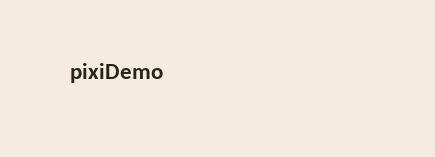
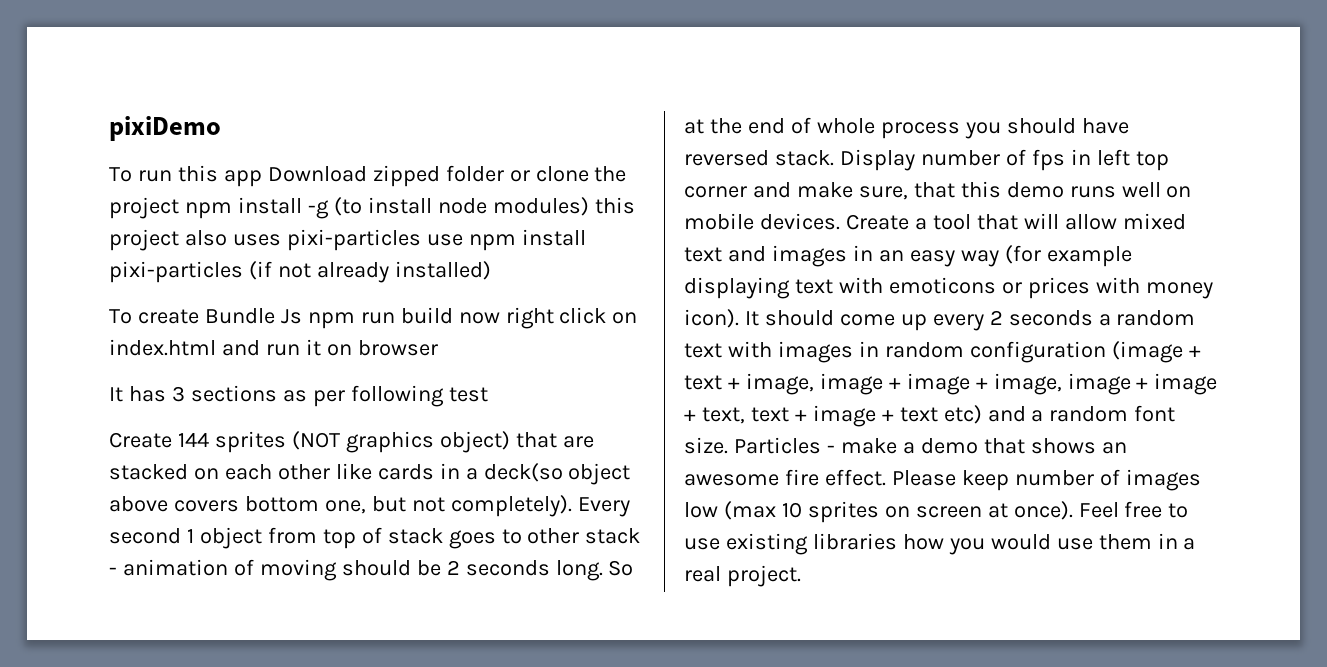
+ To run this app Download zipped folder or clone the project npm install -g (to install node modules) this project also uses pixi-particles use npm install pixi-particles (if not already installed)
+ To create Bundle Js npm run build now right click on index.html and run it on browser
+ It has 3 sections as per following test
+ Create 144 sprites (NOT graphics object) that are stacked on each other like cards in a deck(so object above covers bottom one, but not completely). Every second 1 object from top of stack goes to other stack - animation of moving should be 2 seconds long. So at the end of whole process you should have reversed stack. Display number of fps in left top corner and make sure, that this demo runs well on mobile devices. Create a tool that will allow mixed text and images in an easy way (for example displaying text with emoticons or prices with money icon). It should come up every 2 seconds a random text with images in random configuration (image + text + image, image + image + image, image + image + text, text + image + text etc) and a random font size. Particles - make a demo that shows an awesome fire effect. Please keep number of images low (max 10 sprites on screen at once). Feel free to use existing libraries how you would use them in a real project.

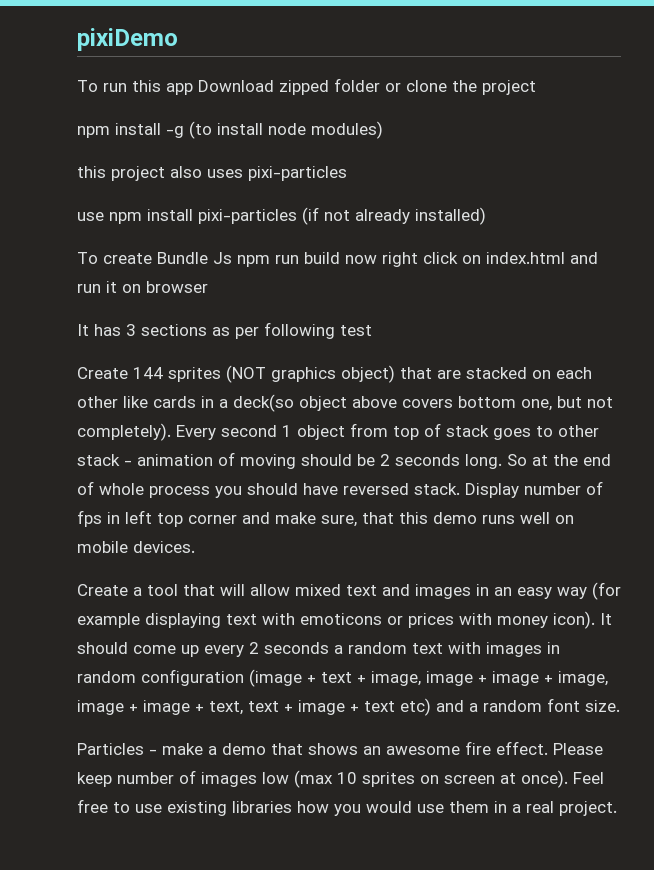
- To run this app Download zipped folder or clone the project npm install -g (to install node modules) this project also uses pixi-particles use npm install pixi-particles (if not already installed)
+ To run this app Download zipped folder or clone the project
+ npm install -g (to install node modules)
+ this project also uses pixi-particles
+ use npm install pixi-particles (if not already installed)
- Display number of fps in left top corner and make sure, that this demo runs well on mobile devices. Create a tool that will allow mixed text and images in an easy way (for example displaying text with emoticons or prices with money icon).
+ Display number of fps in left top corner and make sure, that this demo runs well on mobile devices.
+ Create a tool that will allow mixed text and images in an easy way (for example displaying text with emoticons or prices with money icon).
- It should come up every 2 seconds a random text with images in random configuration (image + text + image, image + image + image, image + image + text, text + image + text etc) and a random font size. Particles - make a demo that shows an awesome fire effect.
+ It should come up every 2 seconds a random text with images in random configuration (image + text + image, image + image + image, image + image + text, text + image + text etc) and a random font size.
+ Particles - make a demo that shows an awesome fire effect.

